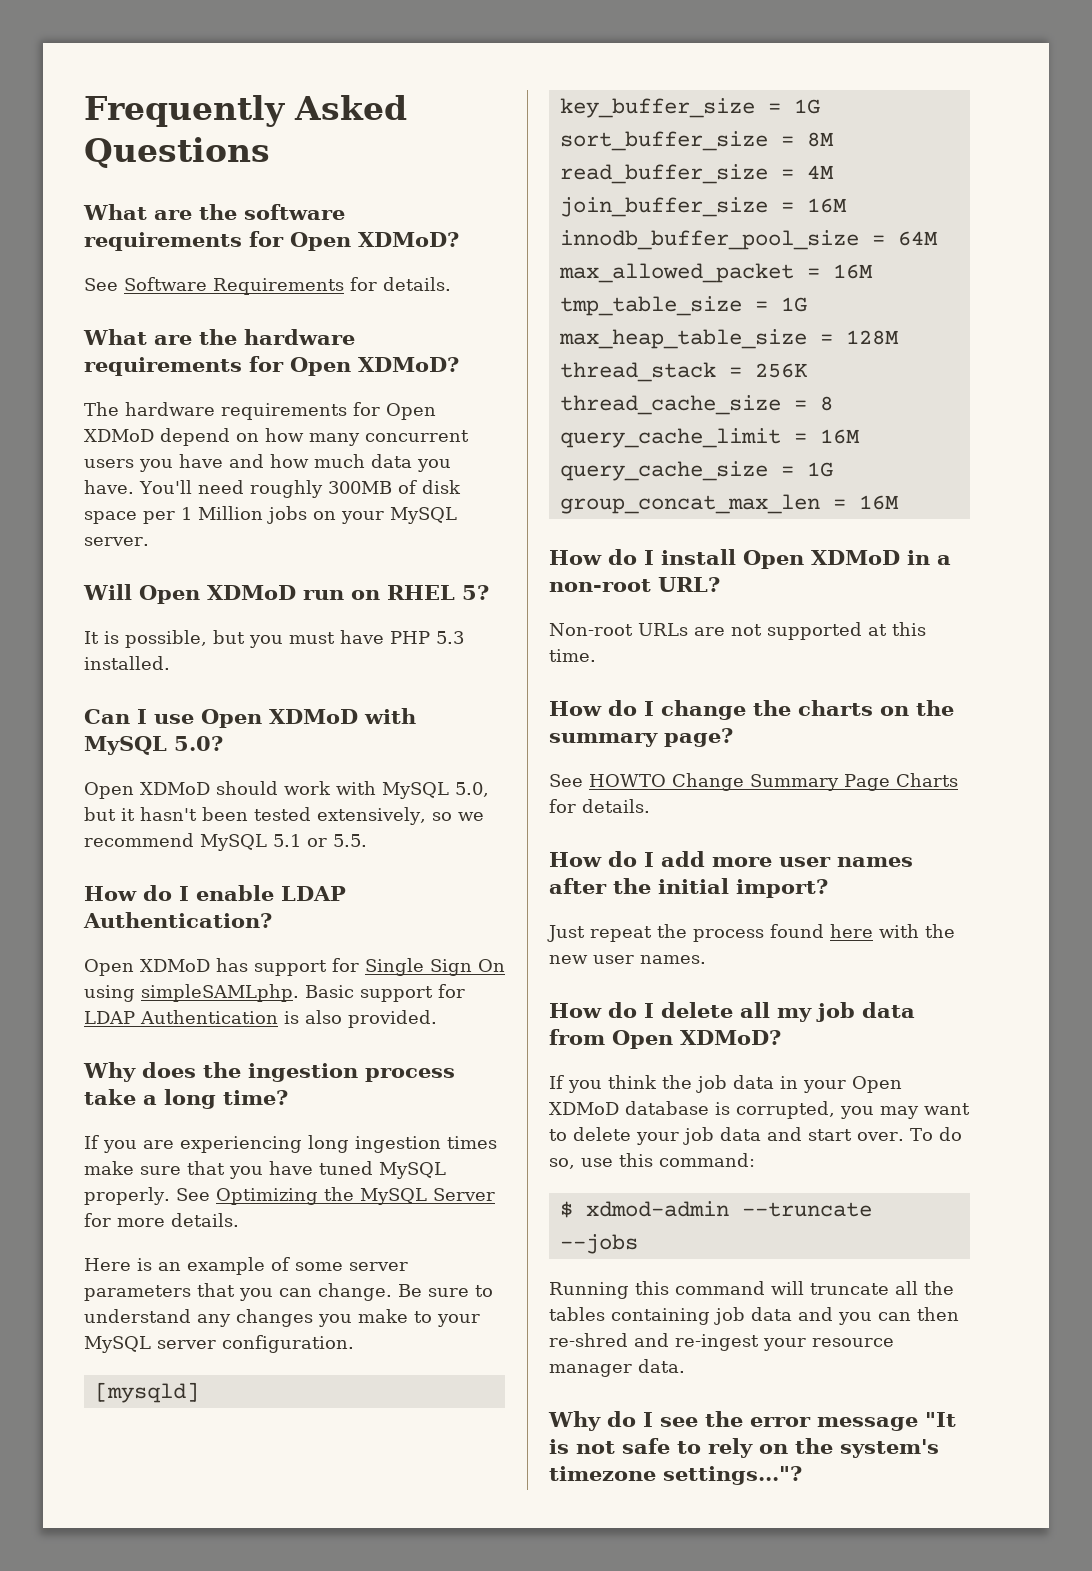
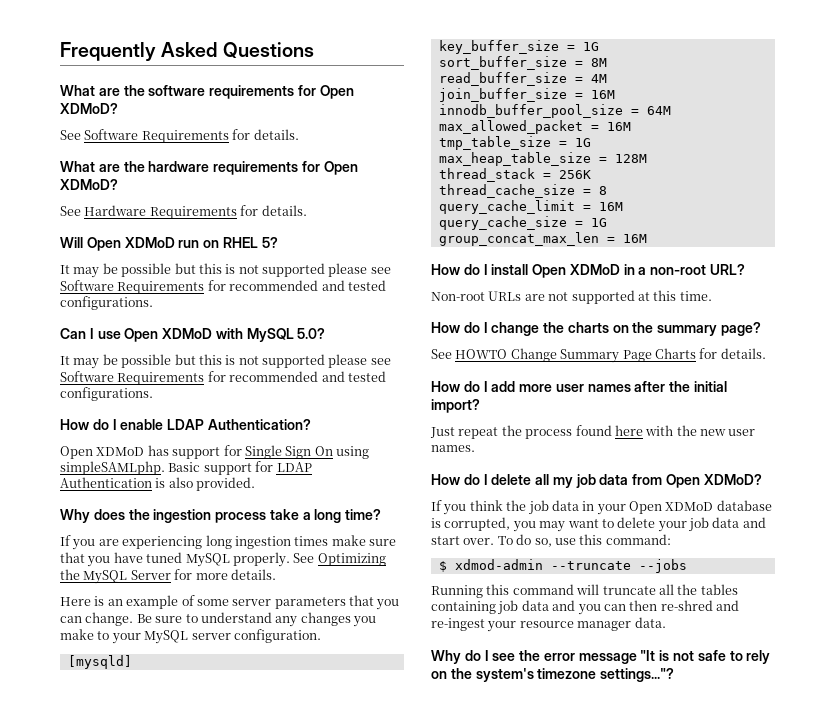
- The hardware requirements for Open XDMoD depend on how many concurrent users you have and how much data you have. You'll need roughly 300MB of disk space per 1 Million jobs on your MySQL server.
+ See Hardware Requirements for details.
  Will Open XDMoD run on RHEL 5?
- It is possible, but you must have PHP 5.3 installed.
+ It may be possible but this is not supported please see Software Requirements for recommended and tested configurations.
  Can I use Open XDMoD with MySQL 5.0?
- Open XDMoD should work with MySQL 5.0, but it hasn't been tested extensively, so we recommend MySQL 5.1 or 5.5.
+ It may be possible but this is not supported please see Software Requirements for recommended and tested configurations.

